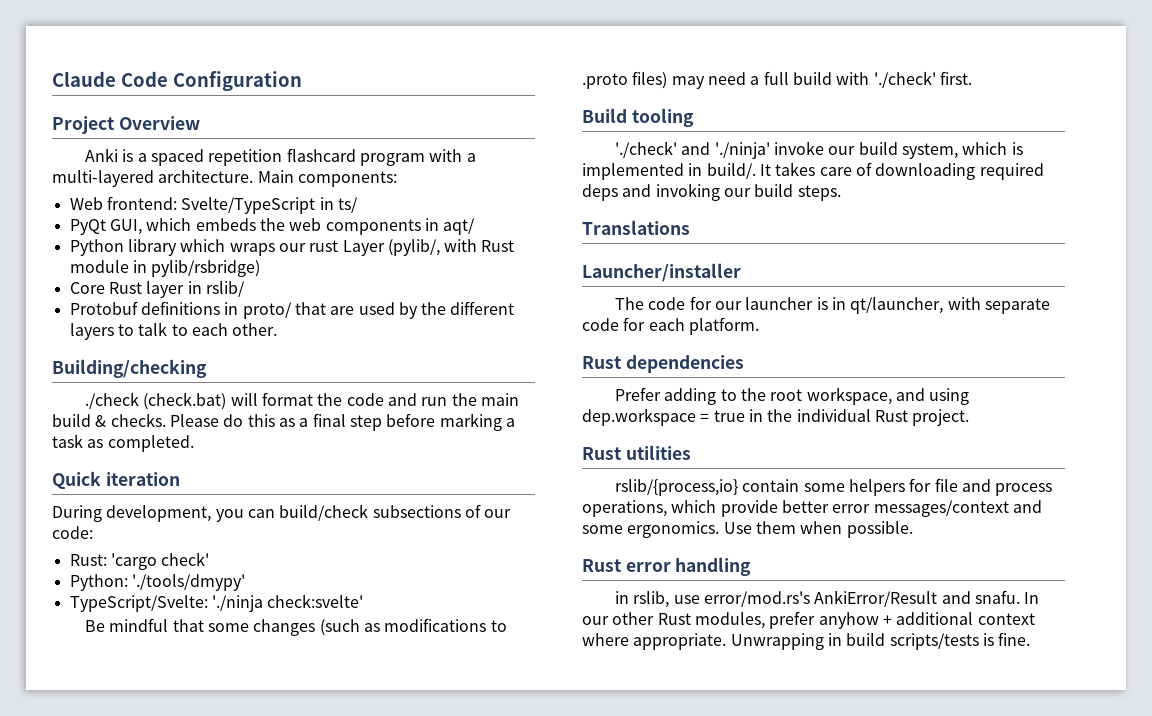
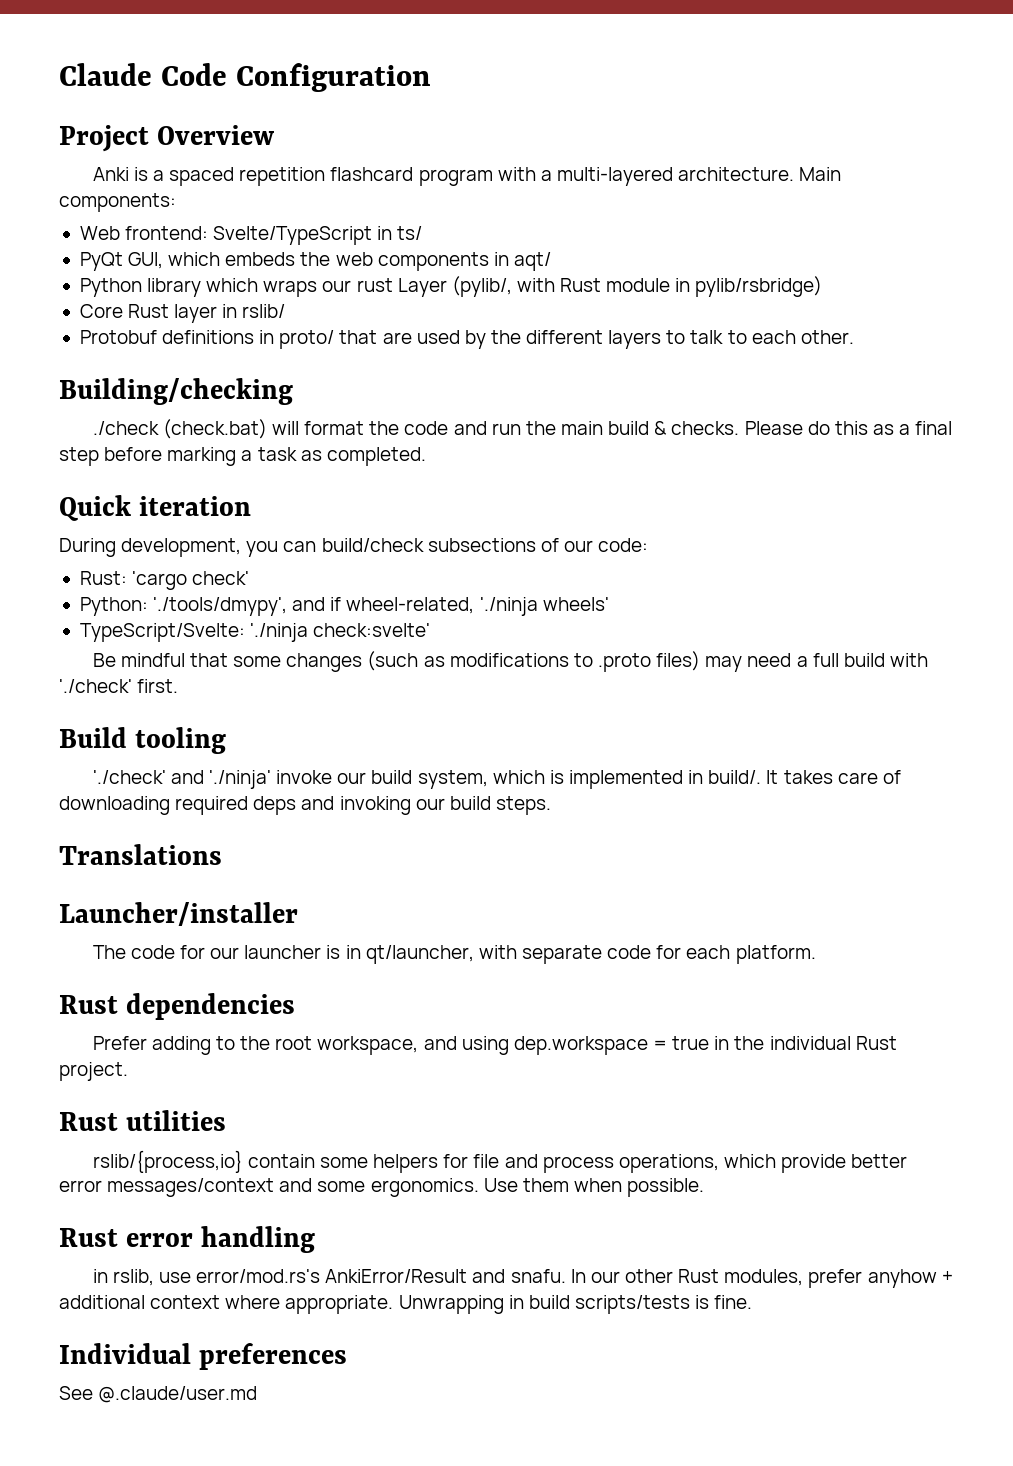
- Python: './tools/dmypy'
+ Python: './tools/dmypy', and if wheel-related, './ninja wheels'
+ Individual preferences
+ See @.claude/user.md

